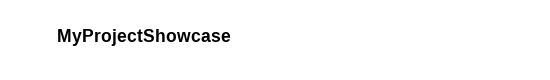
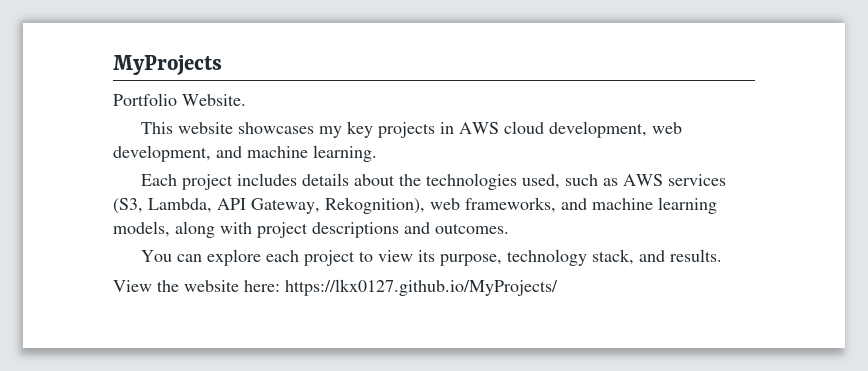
- MyProjectShowcase
+ MyProjects
+ Portfolio Website.
+ This website showcases my key projects in AWS cloud development, web development, and machine learning.
+ Each project includes details about the technologies used, such as AWS services (S3, Lambda, API Gateway, Rekognition), web frameworks, and machine learning models, along with project descriptions and outcomes.
+ You can explore each project to view its purpose, technology stack, and results.
+ View the website here: https://lkx0127.github.io/MyProjects/

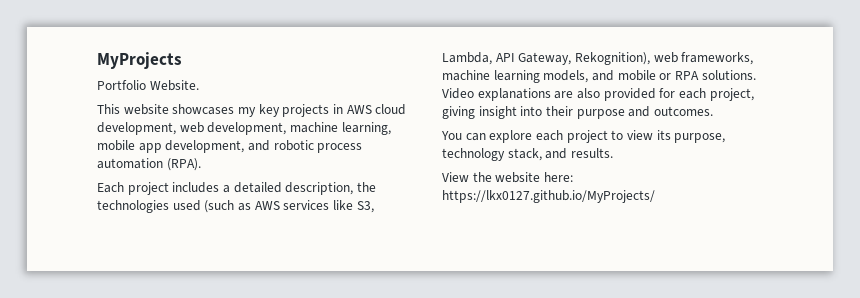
- This website showcases my key projects in AWS cloud development, web development, and machine learning.
- Each project includes details about the technologies used, such as AWS services (S3, Lambda, API Gateway, Rekognition), web frameworks, and machine learning models, along with project descriptions and outcomes.
+ This website showcases my key projects in AWS cloud development, web development, machine learning, mobile app development, and robotic process automation (RPA).
+ Each project includes a detailed description, the technologies used (such as AWS services like S3, Lambda, API Gateway, Rekognition), web frameworks, machine learning models, and mobile or RPA solutions. Video explanations are also provided for each project, giving insight into their purpose and outcomes.

